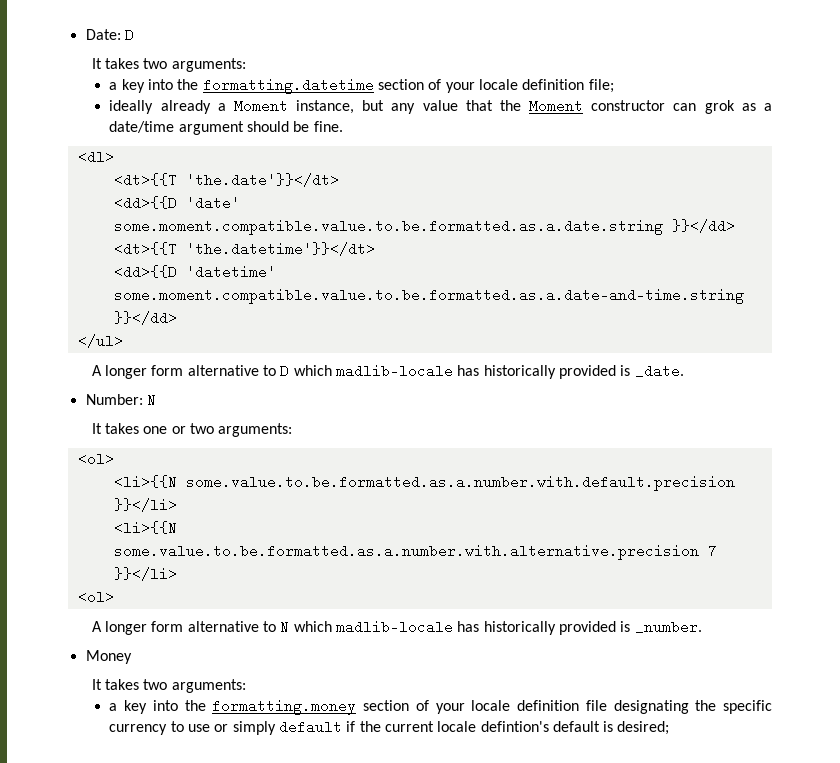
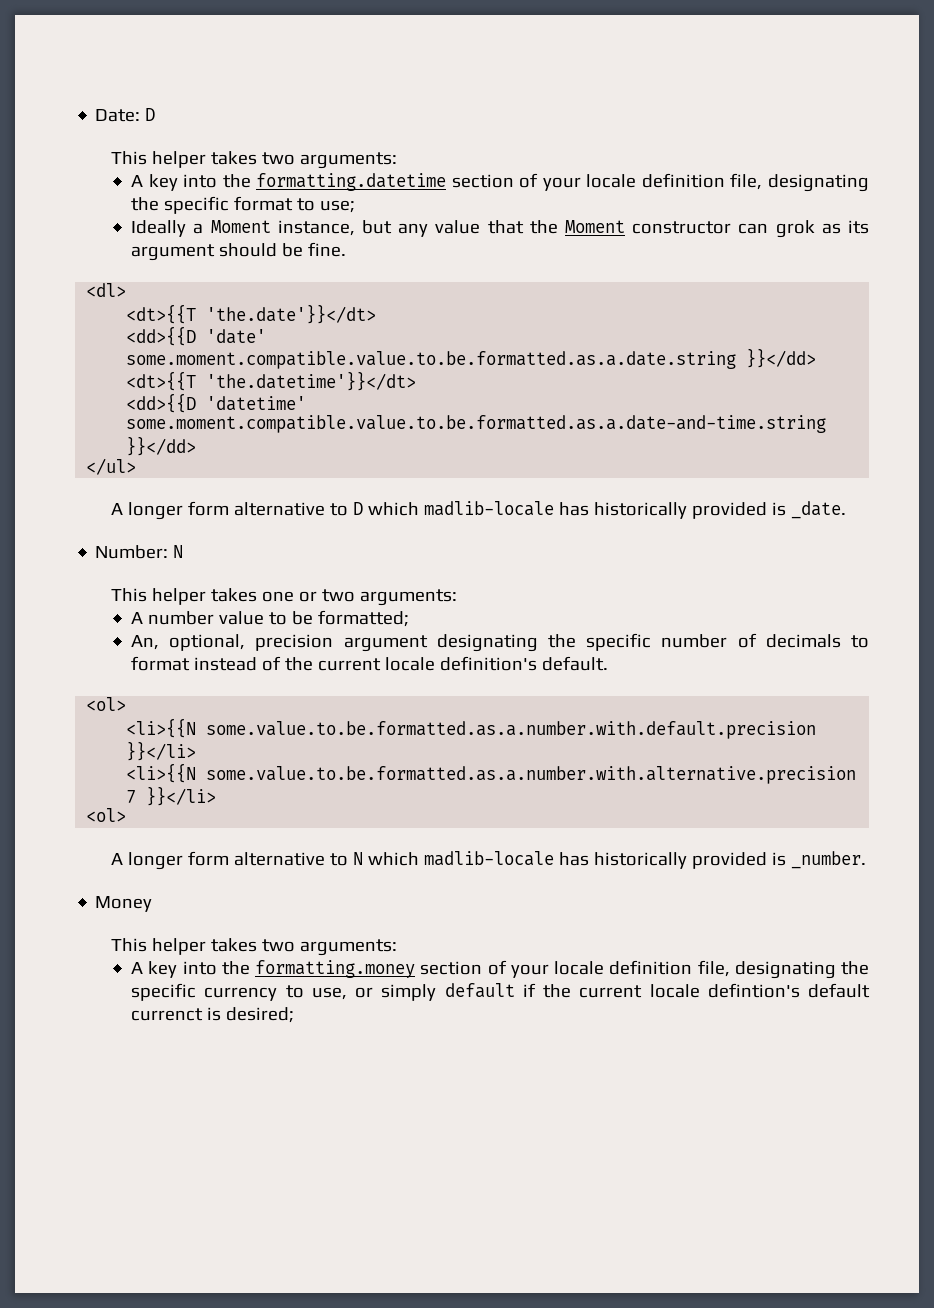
  Date: D
- It takes two arguments:
- a key into the formatting.datetime section of your locale definition file;
- ideally already a Moment instance, but any value that the Moment constructor can grok as a date/time argument should be fine.
+ This helper takes two arguments:
+ A key into the formatting.datetime section of your locale definition file, designating the specific format to use;
+ Ideally a Moment instance, but any value that the Moment constructor can grok as its argument should be fine.
- It takes one or two arguments:
+ This helper takes one or two arguments:
+ A number value to be formatted;
+ An, optional, precision argument designating the specific number of decimals to format instead of the current locale definition's default.
  Money
- It takes two arguments:
- a key into the formatting.money section of your locale definition file designating the specific currency to use or simply default if the current locale defintion's default is desired;
+ This helper takes two arguments:
+ A key into the formatting.money section of your locale definition file, designating the specific currency to use, or simply default if the current locale defintion's default currenct is desired;

